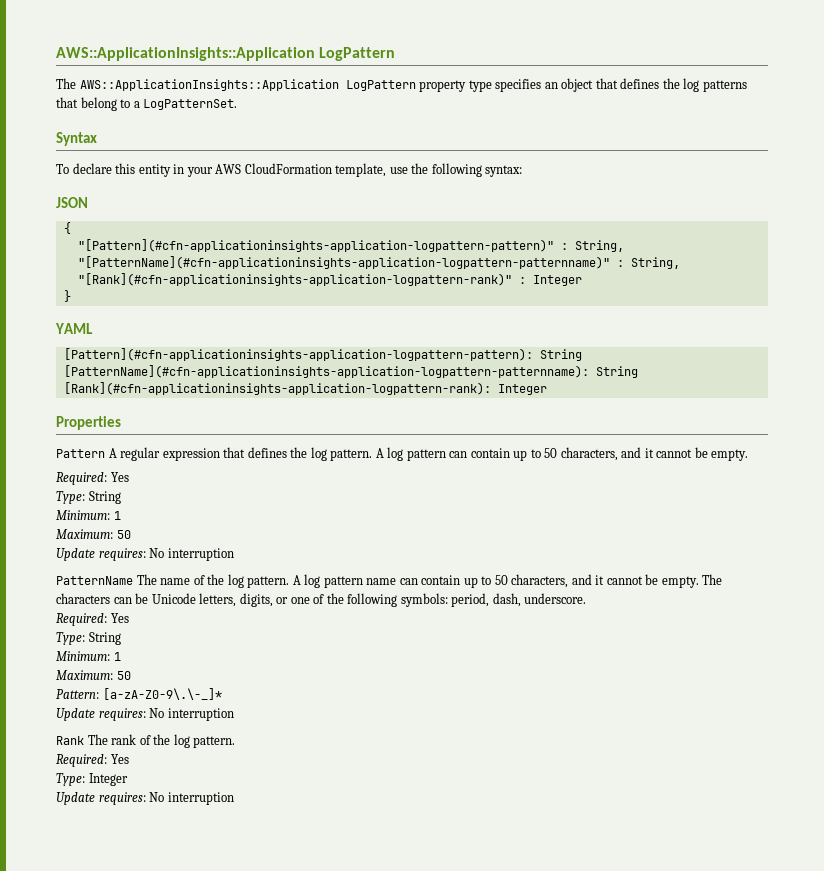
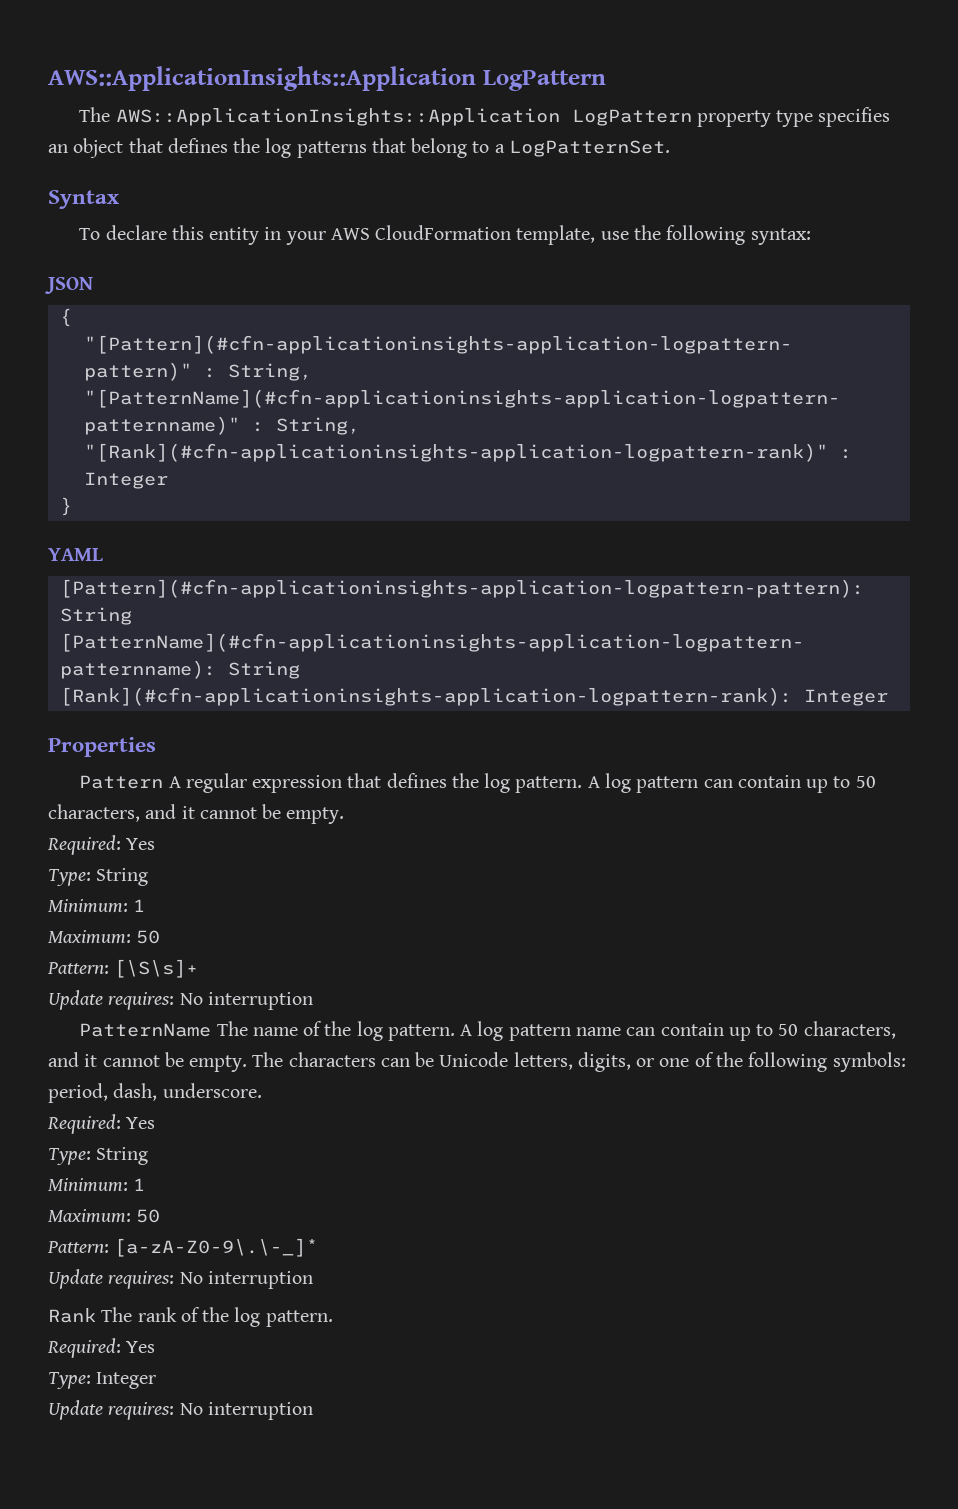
+ Pattern: [\S\s]+

